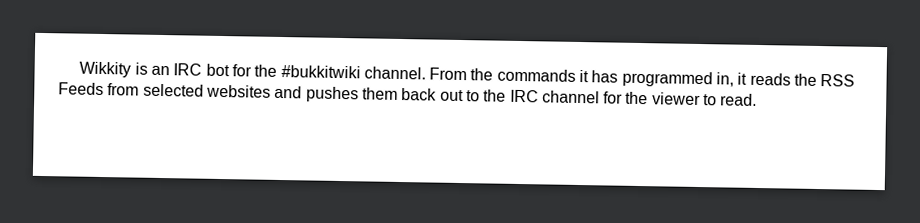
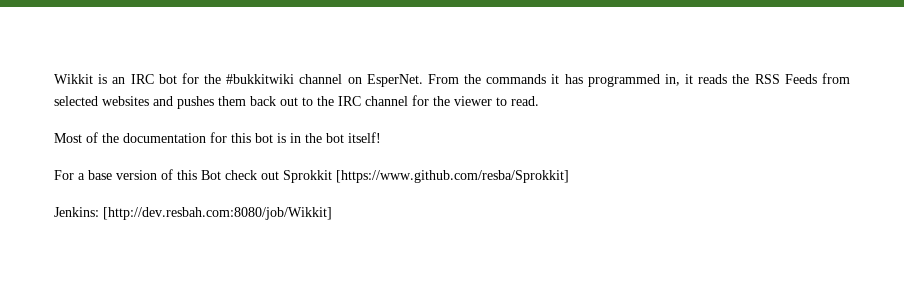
- Wikkity is an IRC bot for the #bukkitwiki channel.
+ Wikkit is an IRC bot for the #bukkitwiki channel on EsperNet.
+ Most of the documentation for this bot is in the bot itself!
+ For a base version of this Bot check out Sprokkit [https://www.github.com/resba/Sprokkit]
+ Jenkins: [http://dev.resbah.com:8080/job/Wikkit]

